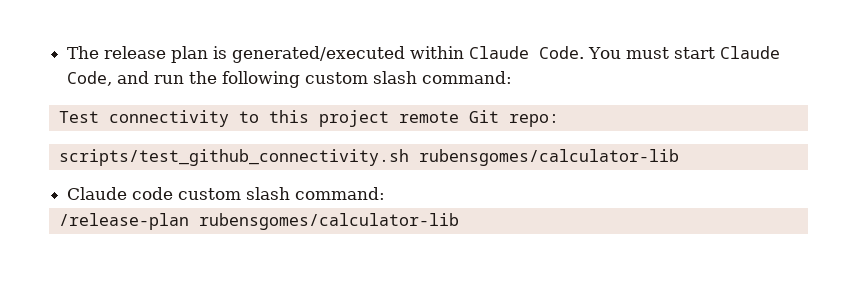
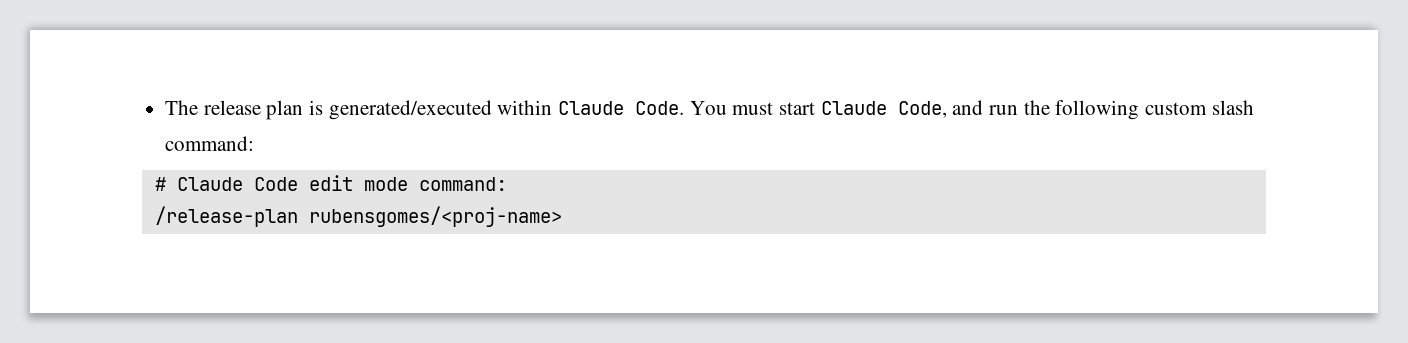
- Test connectivity to this project remote Git repo:
- scripts/test_github_connectivity.sh rubensgomes/calculator-lib
- Claude code custom slash command:
+ # Claude Code edit mode command:
- /release-plan rubensgomes/calculator-lib
+ /release-plan rubensgomes/<proj-name>

